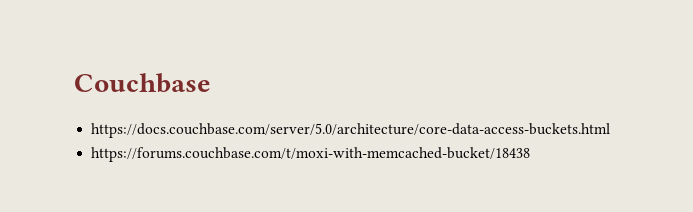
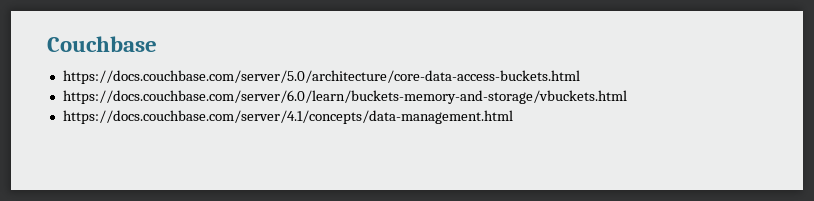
- https://forums.couchbase.com/t/moxi-with-memcached-bucket/18438
+ https://docs.couchbase.com/server/6.0/learn/buckets-memory-and-storage/vbuckets.html
+ https://docs.couchbase.com/server/4.1/concepts/data-management.html

